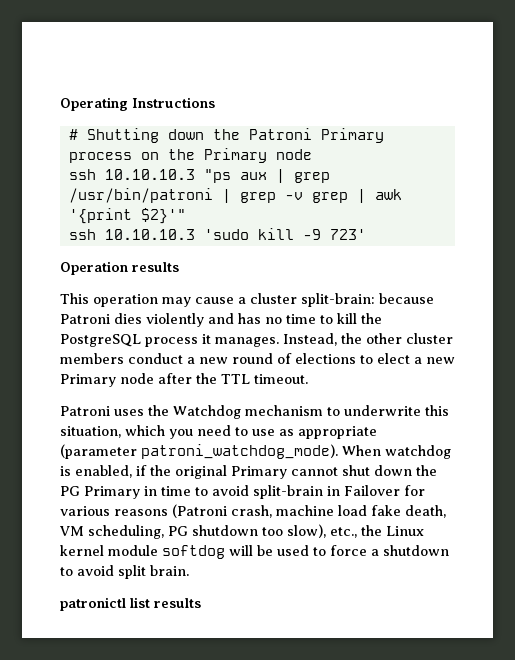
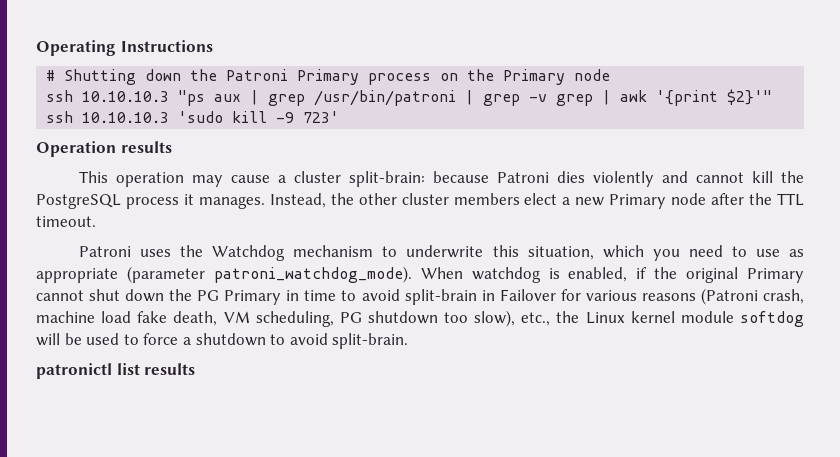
- This operation may cause a cluster split-brain: because Patroni dies violently and has no time to kill the PostgreSQL process it manages.
+ This operation may cause a cluster split-brain: because Patroni dies violently and cannot kill the PostgreSQL process it manages.
- Instead, the other cluster members conduct a new round of elections to elect a new Primary node after the TTL timeout.
+ Instead, the other cluster members elect a new Primary node after the TTL timeout.
- When watchdog is enabled, if the original Primary cannot shut down the PG Primary in time to avoid split-brain in Failover for various reasons (Patroni crash, machine load fake death, VM scheduling, PG shutdown too slow), etc., the Linux kernel module softdog will be used to force a shutdown to avoid split brain.
+ When watchdog is enabled, if the original Primary cannot shut down the PG Primary in time to avoid split-brain in Failover for various reasons (Patroni crash, machine load fake death, VM scheduling, PG shutdown too slow), etc., the Linux kernel module softdog will be used to force a shutdown to avoid split-brain.

